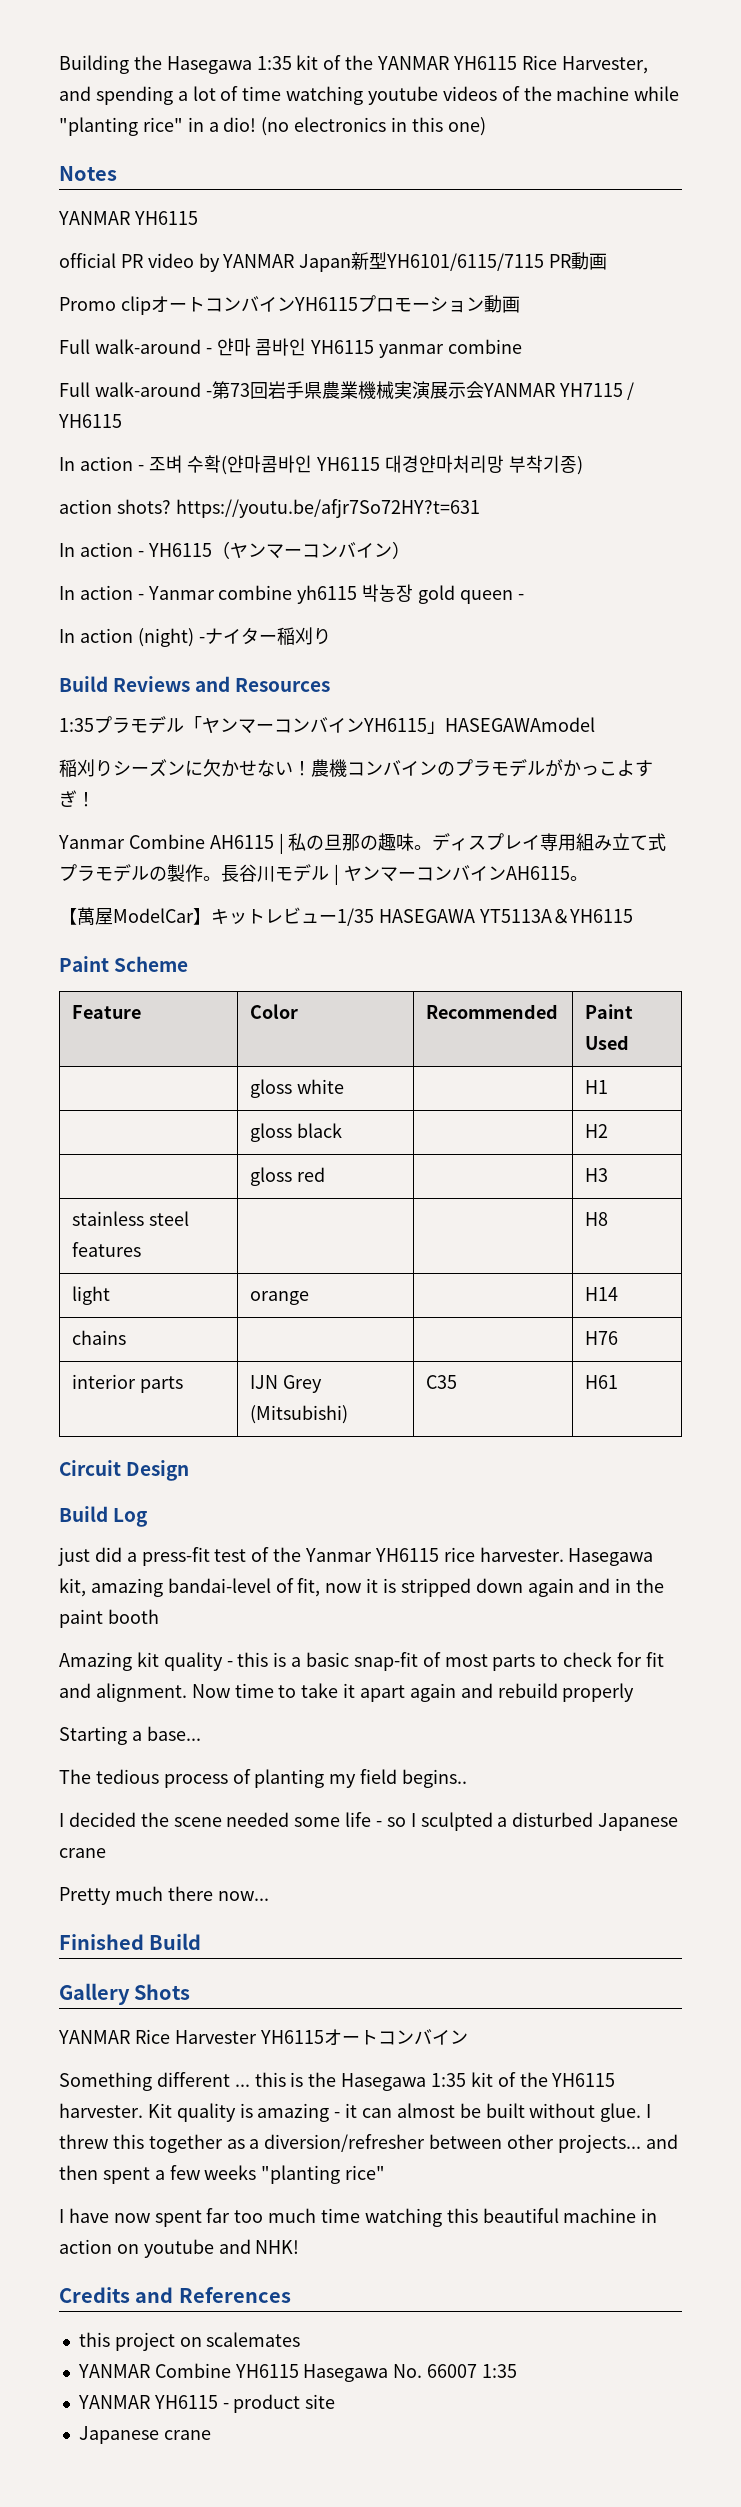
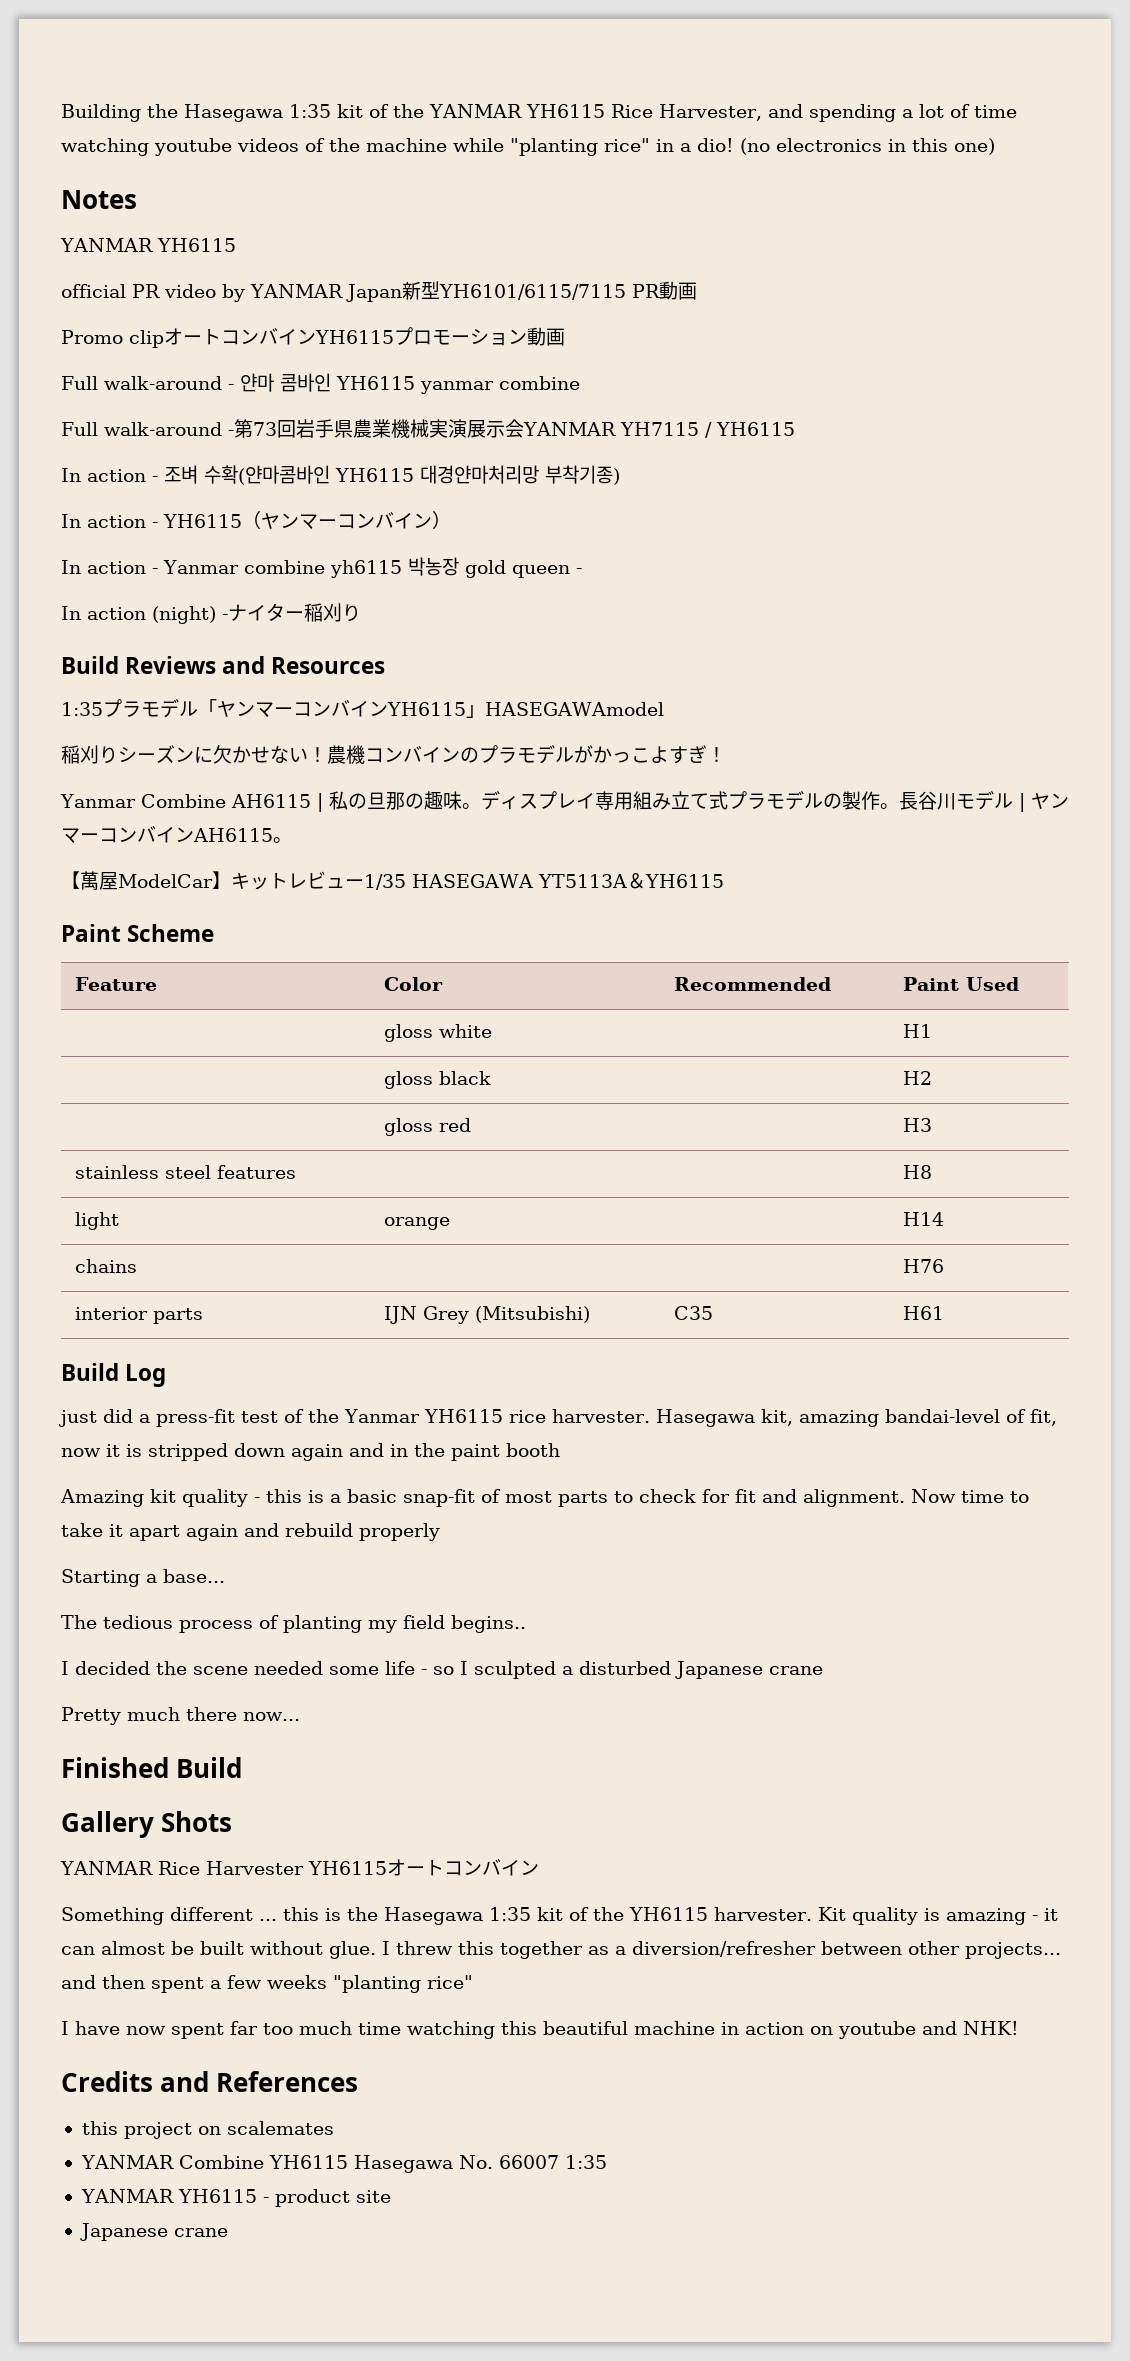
- action shots? https://youtu.be/afjr7So72HY?t=631
- Circuit Design

